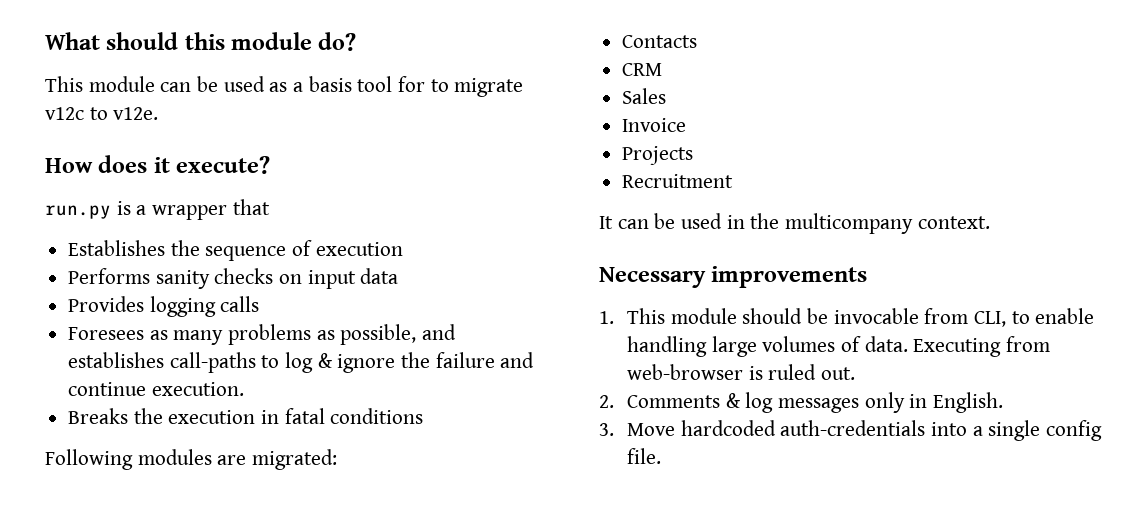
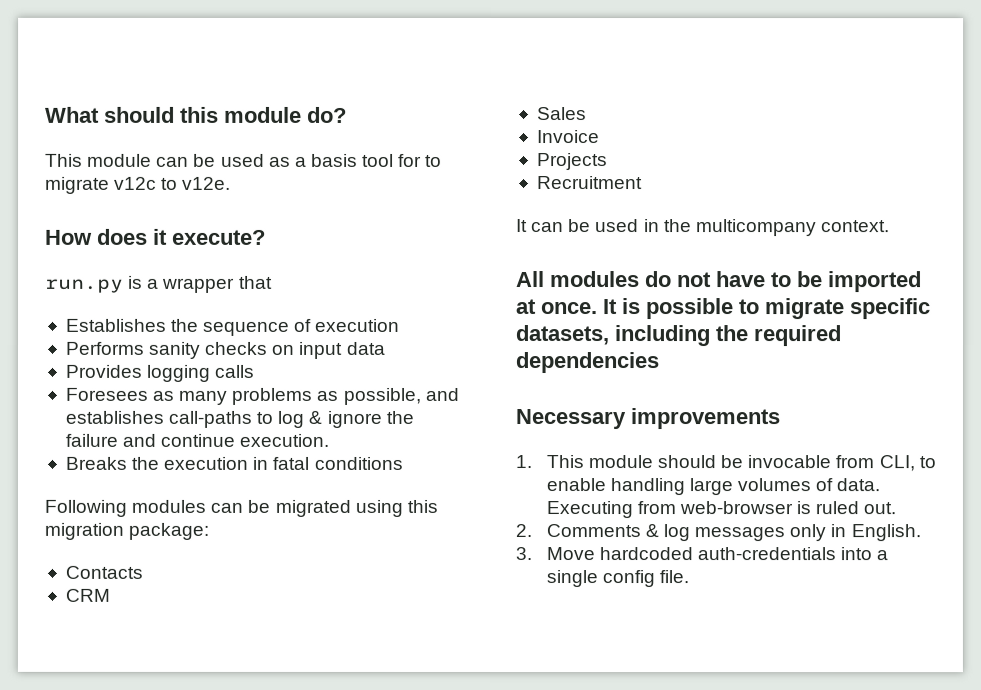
- Following modules are migrated:
+ Following modules can be migrated using this migration package:
+ All modules do not have to be imported at once. It is possible to migrate specific datasets, including the required dependencies

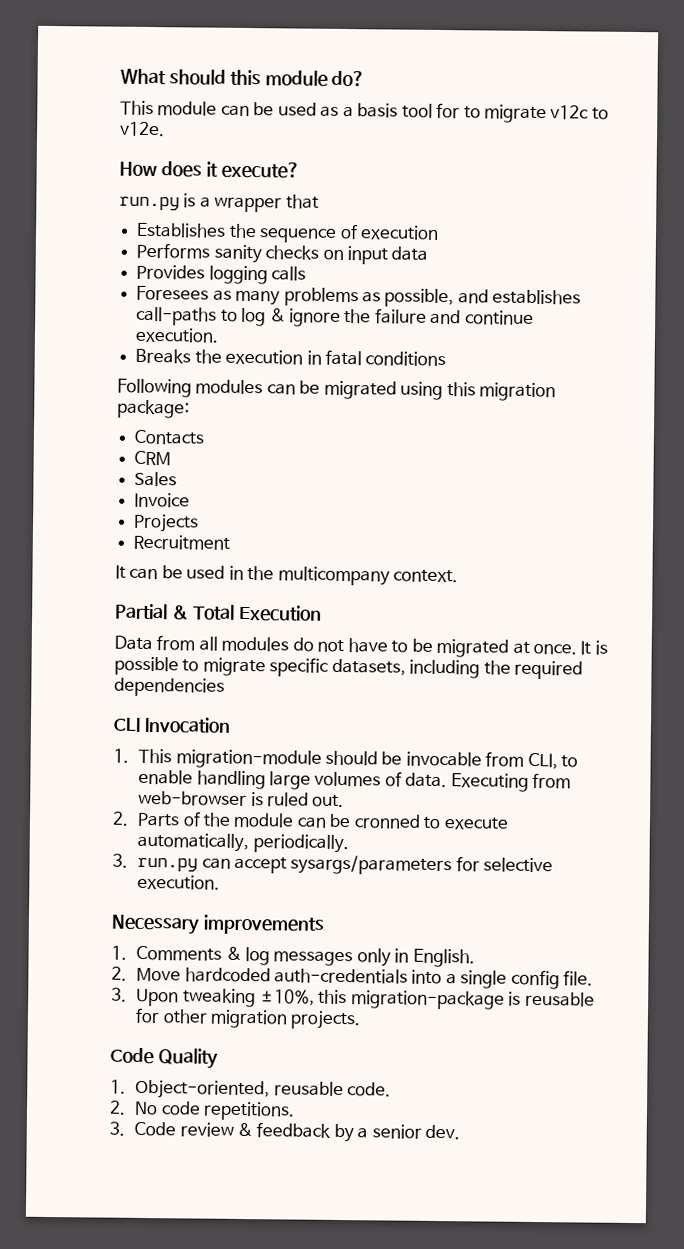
- All modules do not have to be imported at once.
+ Partial & Total Execution
+ Data from all modules do not have to be migrated at once.
- Necessary improvements
+ CLI Invocation
- 1. This module should be invocable from CLI, to enable handling large volumes of data.
+ 1. This migration-module should be invocable from CLI, to enable handling large volumes of data.
- 2. Comments & log messages only in English.
+ 2. Parts of the module can be cronned to execute automatically, periodically.
+ 3. run.py can accept sysargs/parameters for selective execution.
+ Necessary improvements
+ 1. Comments & log messages only in English.
- 3. Move hardcoded auth-credentials into a single config file.
+ 2. Move hardcoded auth-credentials into a single config file.
+ 3. Upon tweaking ±10%, this migration-package is reusable for other migration projects.
+ Code Quality
+ 1. Object-oriented, reusable code.
+ 2. No code repetitions.
+ 3. Code review & feedback by a senior dev.

